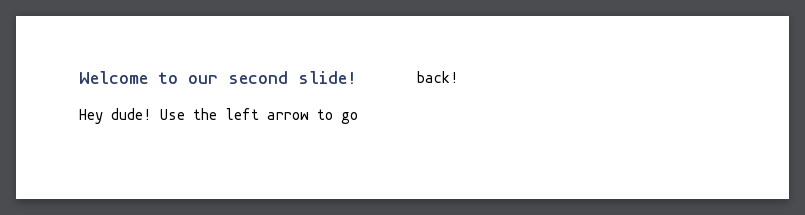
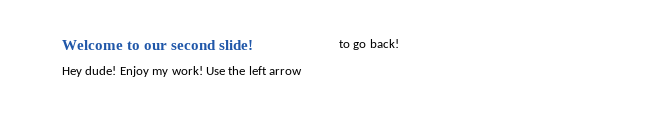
+ Enjoy my work!

